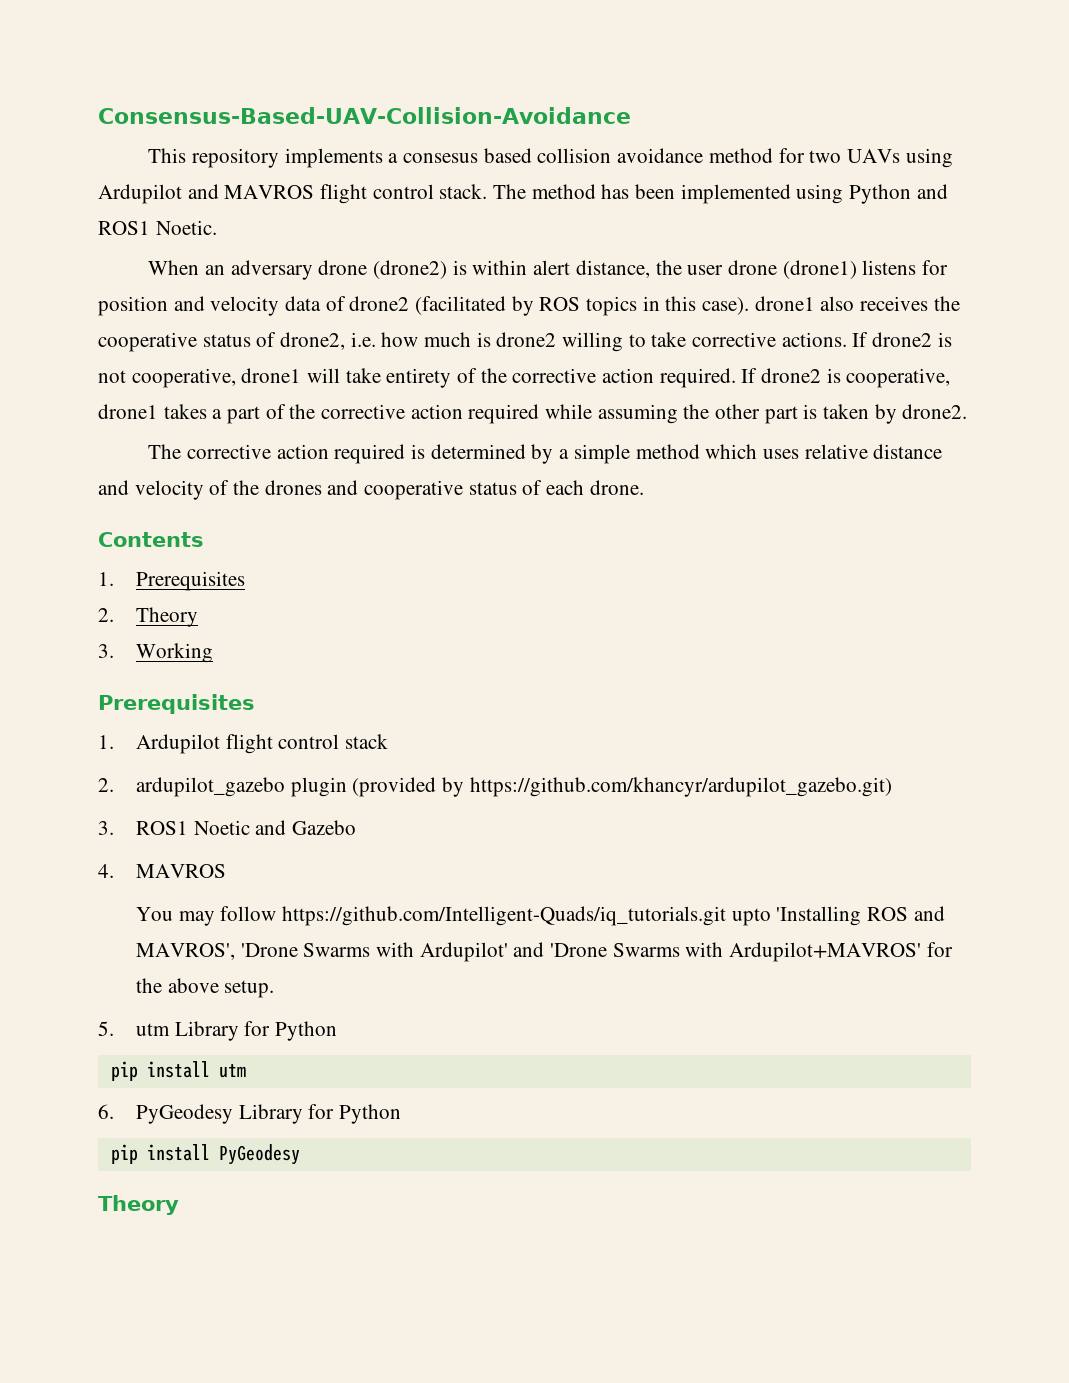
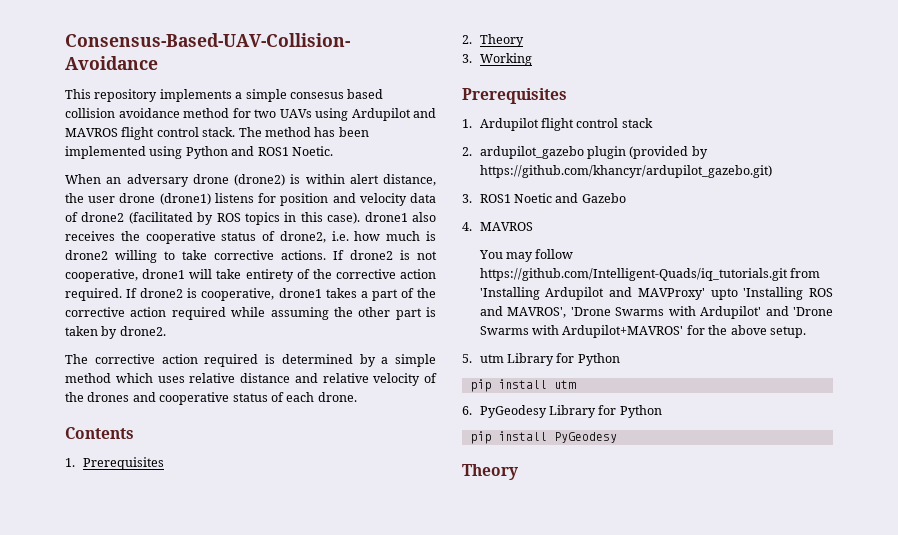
- This repository implements a consesus based collision avoidance method for two UAVs using Ardupilot and MAVROS flight control stack.
+ This repository implements a simple consesus based collision avoidance method for two UAVs using Ardupilot and MAVROS flight control stack.
- The corrective action required is determined by a simple method which uses relative distance and velocity of the drones and cooperative status of each drone.
+ The corrective action required is determined by a simple method which uses relative distance and relative velocity of the drones and cooperative status of each drone.
- You may follow https://github.com/Intelligent-Quads/iq_tutorials.git upto 'Installing ROS and MAVROS', 'Drone Swarms with Ardupilot' and 'Drone Swarms with Ardupilot+MAVROS' for the above setup.
+ You may follow https://github.com/Intelligent-Quads/iq_tutorials.git from 'Installing Ardupilot and MAVProxy' upto 'Installing ROS and MAVROS', 'Drone Swarms with Ardupilot' and 'Drone Swarms with Ardupilot+MAVROS' for the above setup.

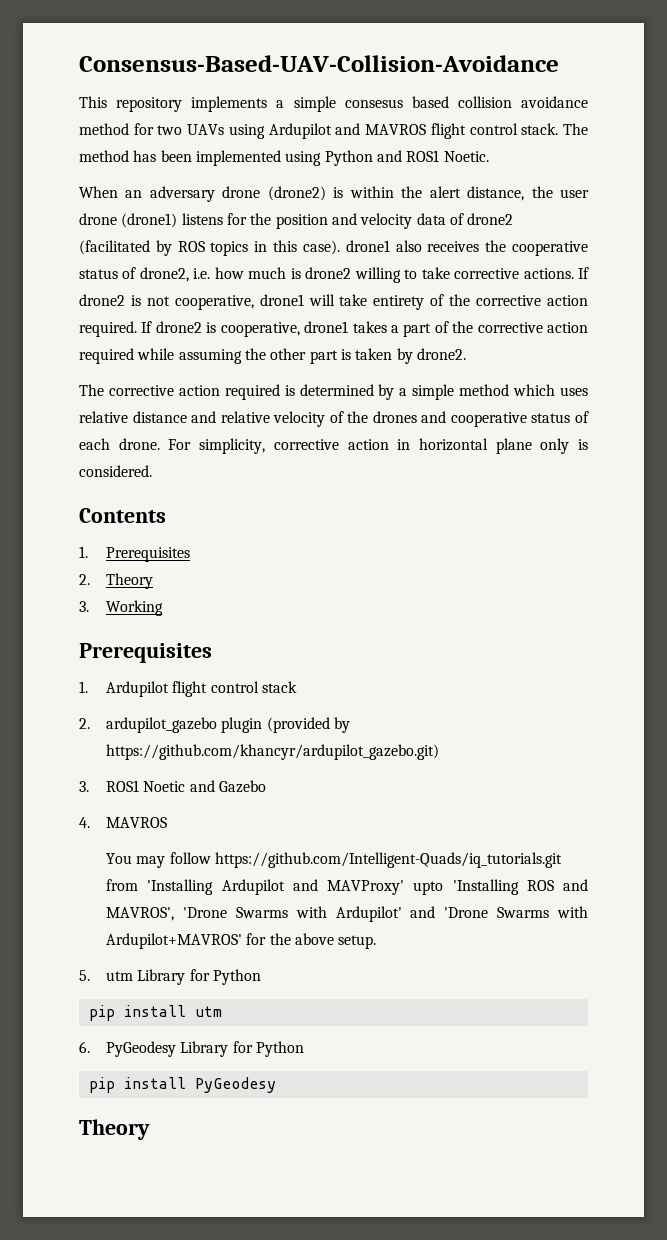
- When an adversary drone (drone2) is within alert distance, the user drone (drone1) listens for position and velocity data of drone2 (facilitated by ROS topics in this case). drone1 also receives the cooperative status of drone2, i.e. how much is drone2 willing to take corrective actions.
+ When an adversary drone (drone2) is within the alert distance, the user drone (drone1) listens for the position and velocity data of drone2 (facilitated by ROS topics in this case). drone1 also receives the cooperative status of drone2, i.e. how much is drone2 willing to take corrective actions.
+ For simplicity, corrective action in horizontal plane only is considered.

